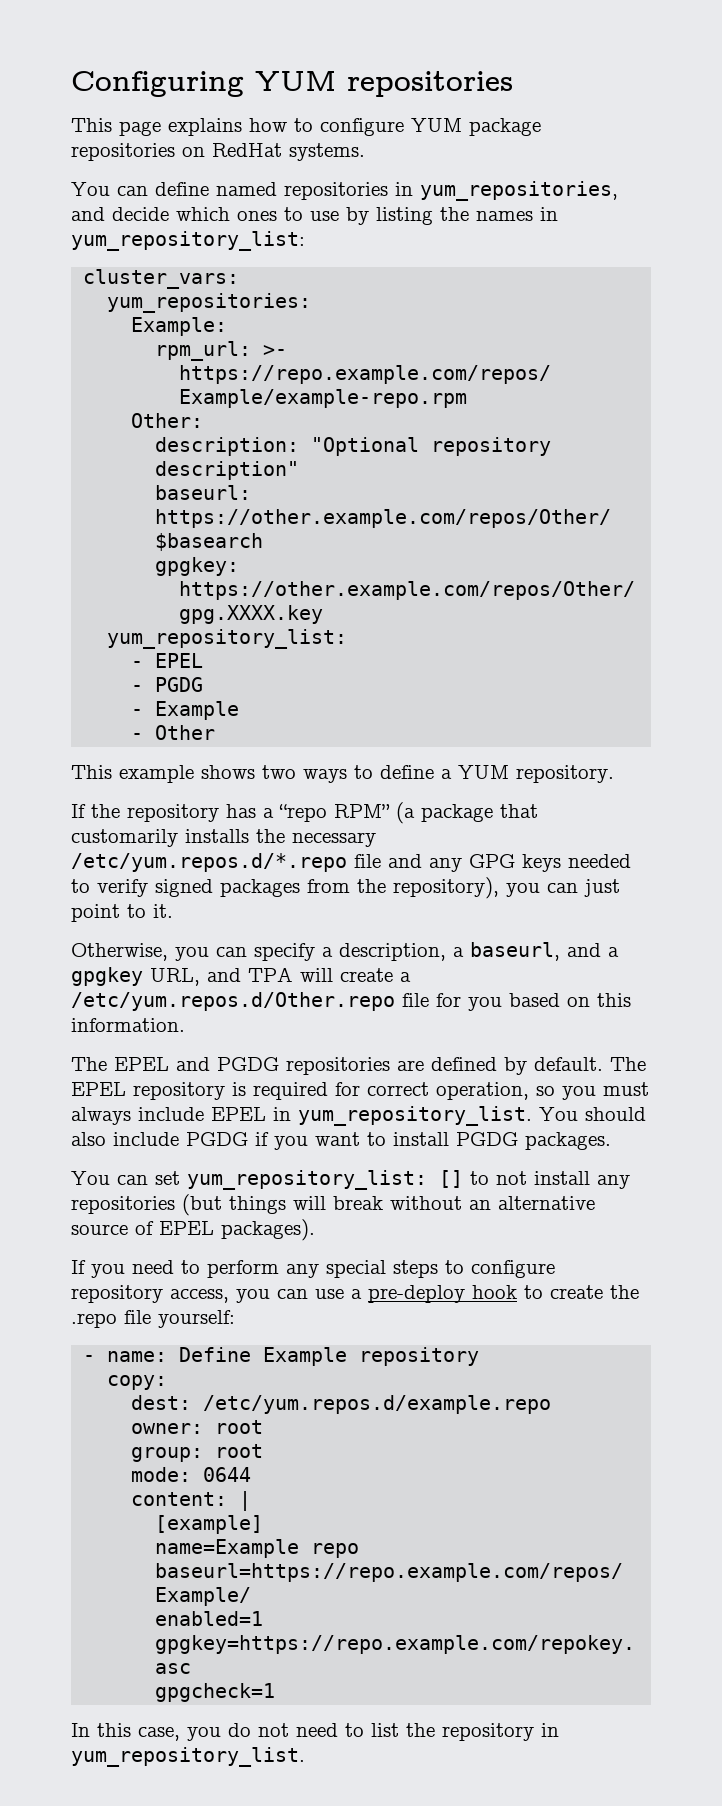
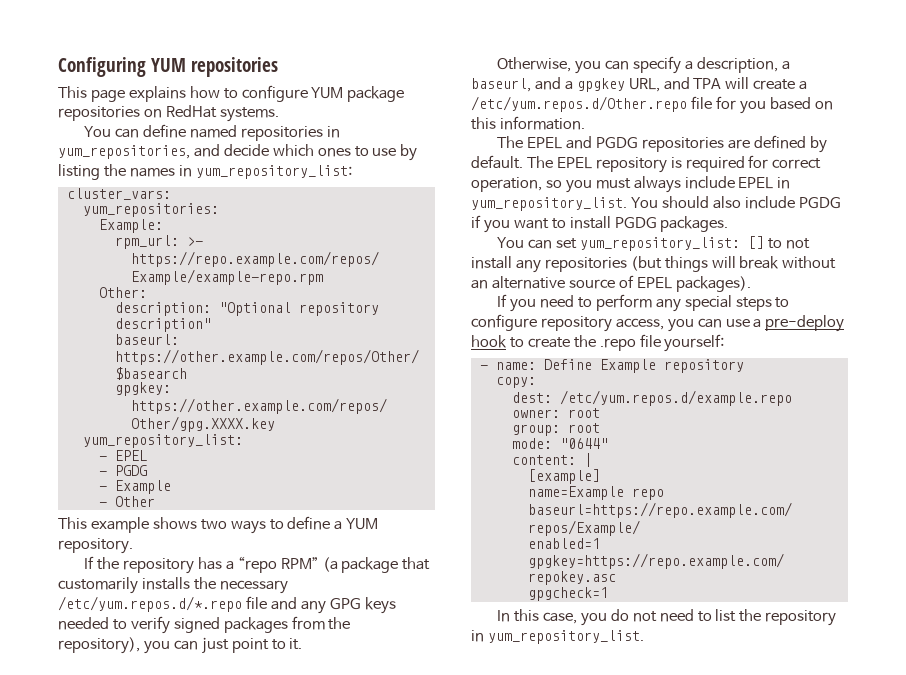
- mode: 0644
+ mode: "0644"

